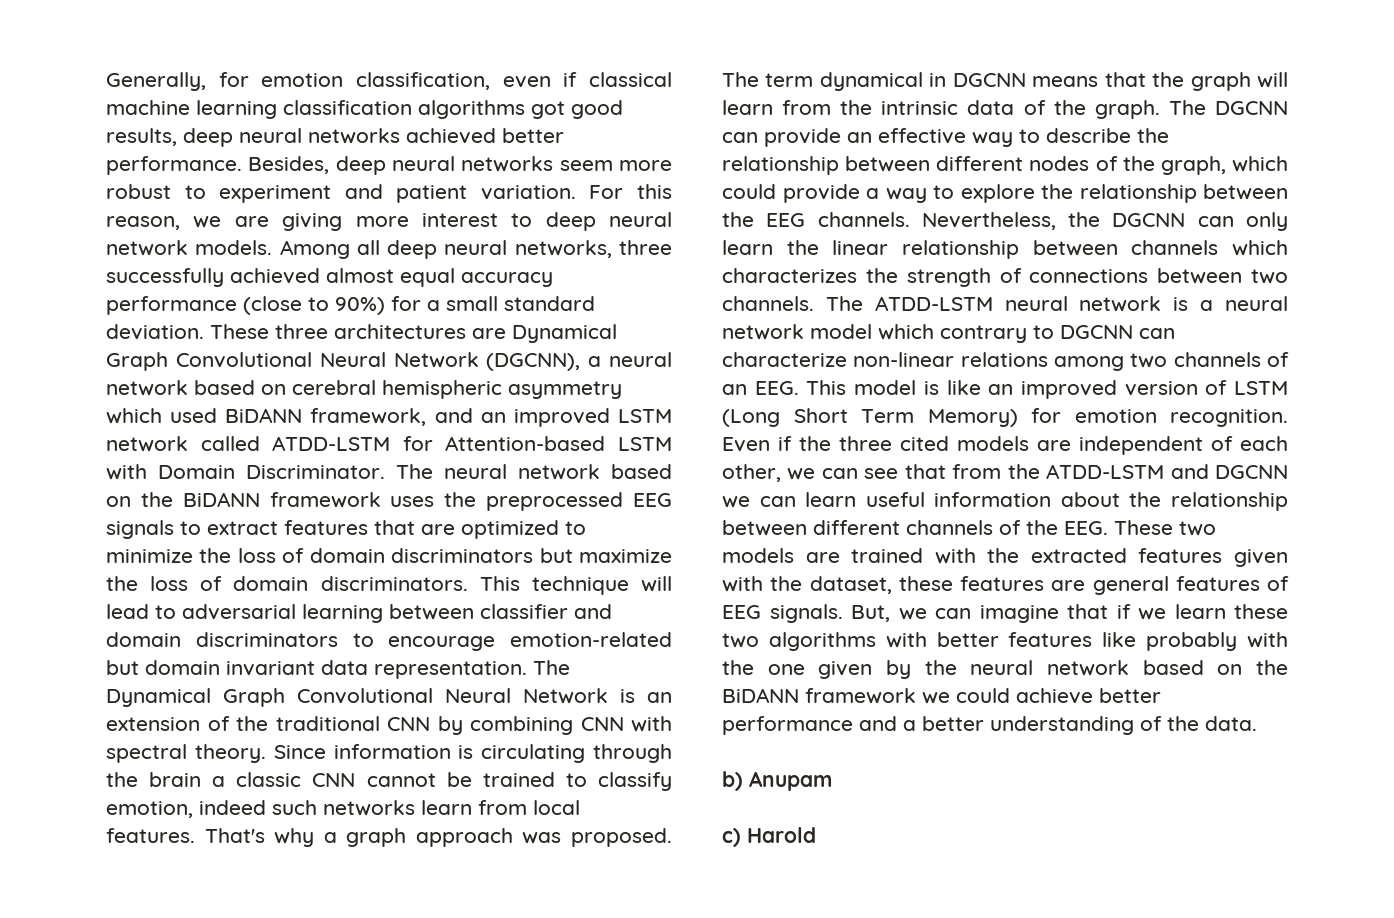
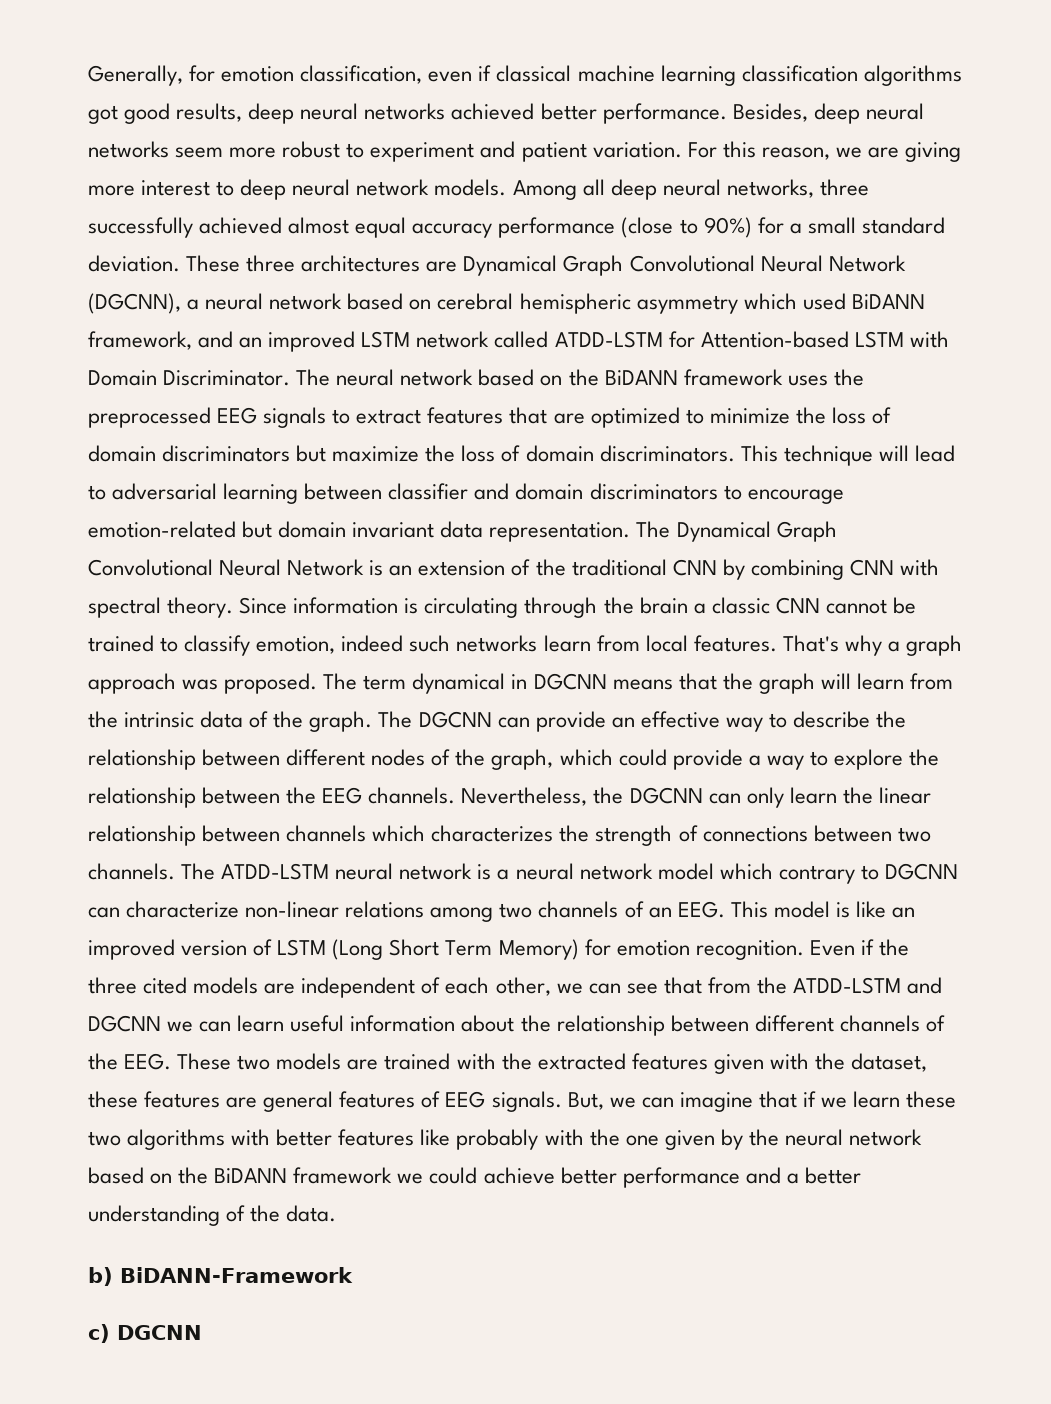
- b) Anupam
+ b) BiDANN-Framework
- c) Harold
+ c) DGCNN

